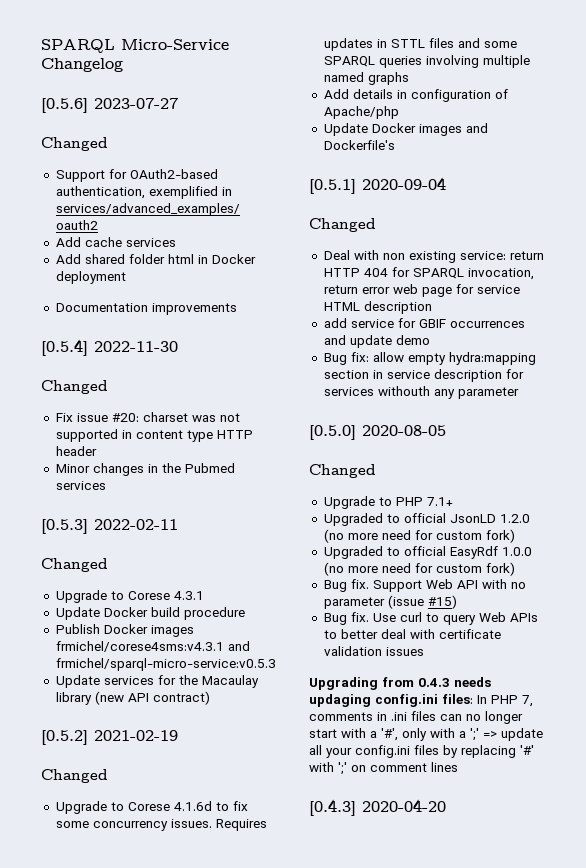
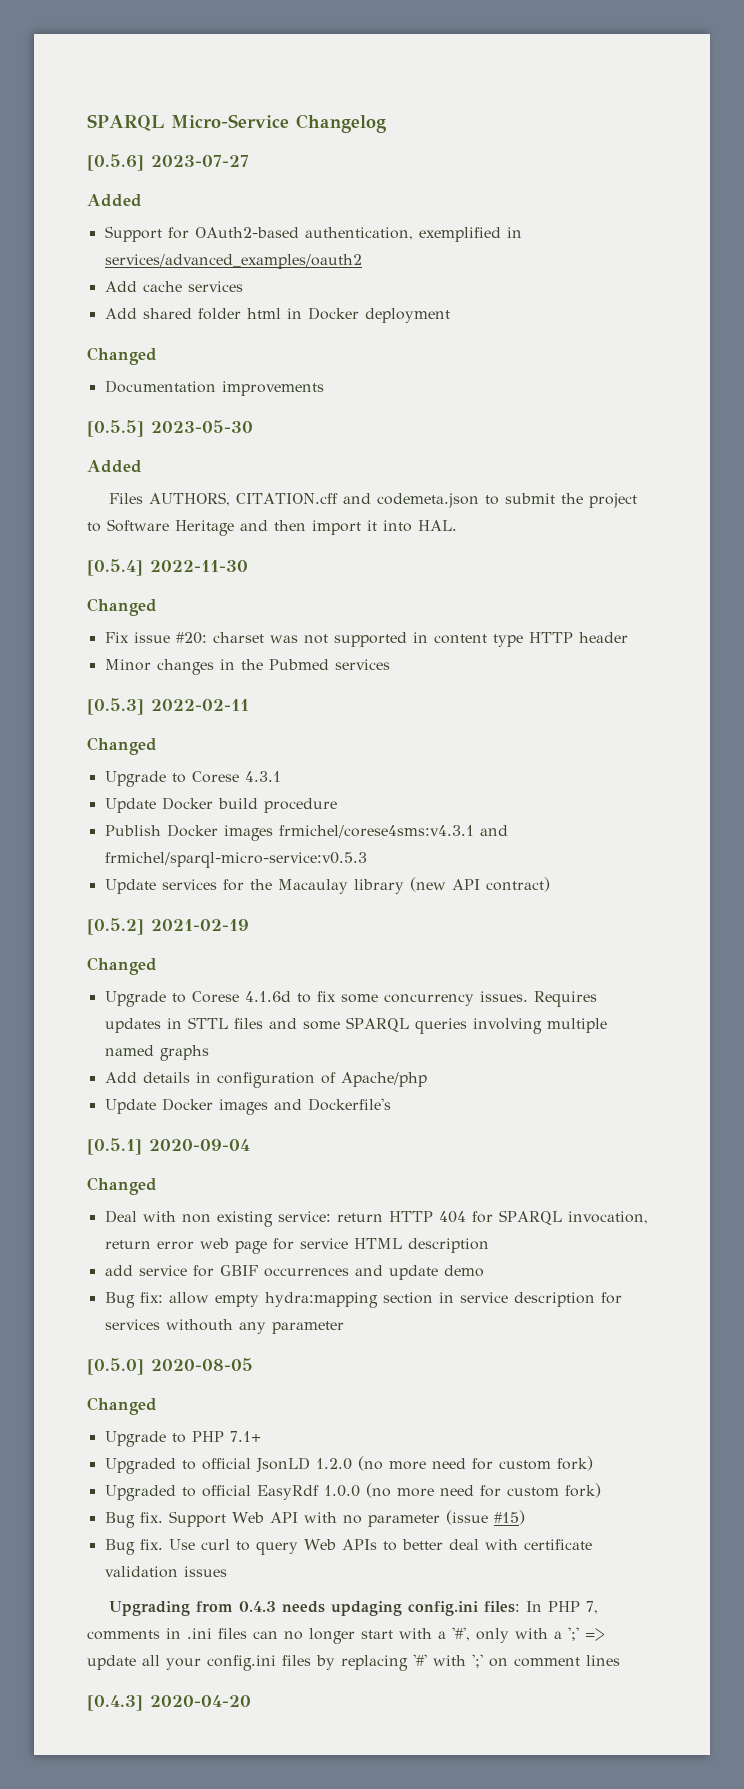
  [0.5.6] 2023-07-27
- Changed
+ Added
  Add shared folder html in Docker deployment
+ Changed
+ [0.5.5] 2023-05-30
+ Added
+ Files AUTHORS, CITATION.cff and codemeta.json to submit the project to Software Heritage and then import it into HAL.

